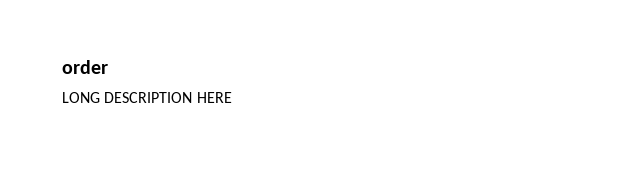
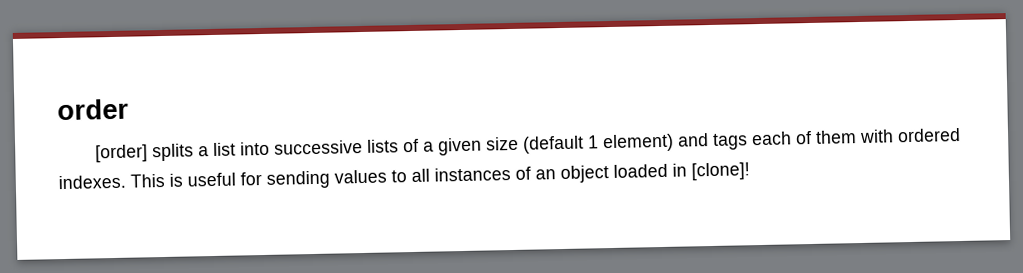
- LONG DESCRIPTION HERE
+ [order] splits a list into successive lists of a given size (default 1 element) and tags each of them with ordered indexes. This is useful for sending values to all instances of an object loaded in [clone]!

